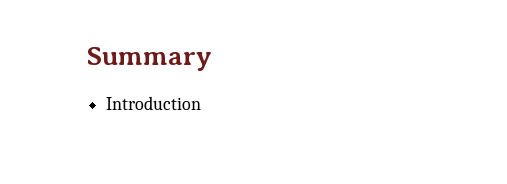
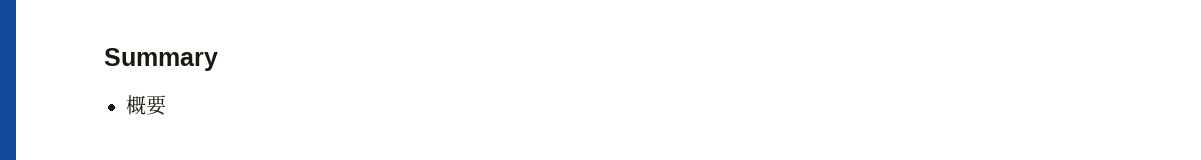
- Introduction
+ 概要

